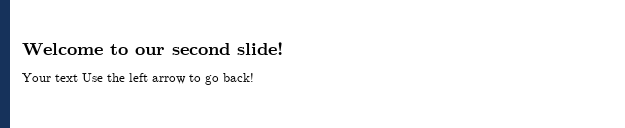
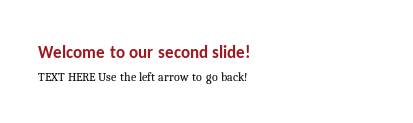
- Your text Use the left arrow to go back!
+ TEXT HERE Use the left arrow to go back!

